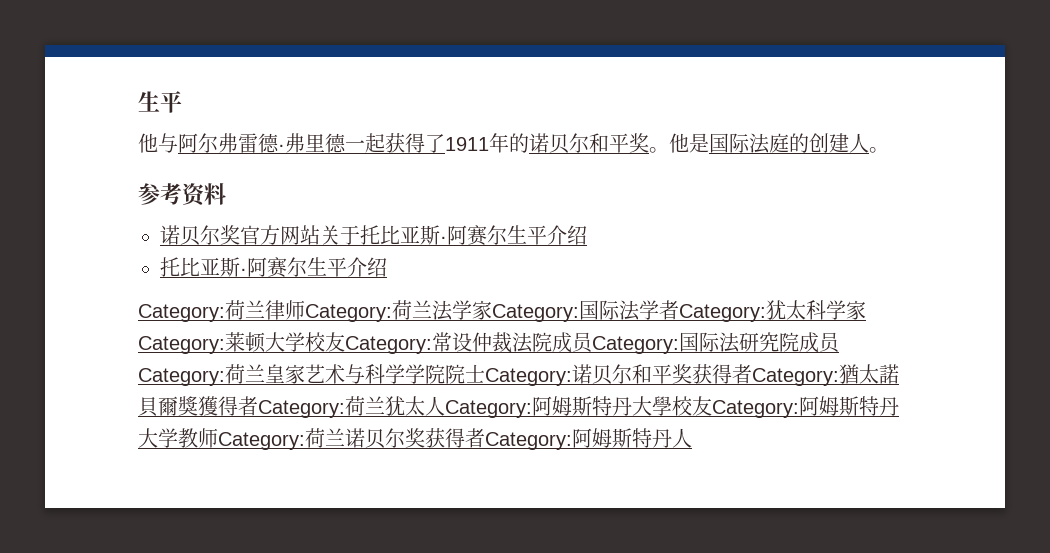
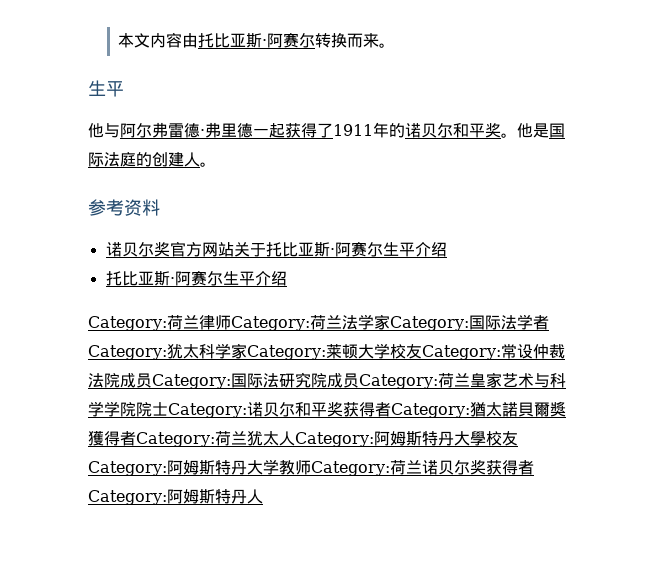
+ 本文内容由托比亚斯·阿赛尔转换而来。

